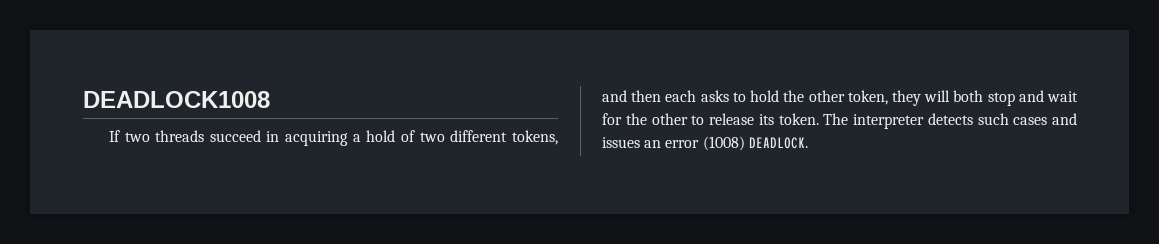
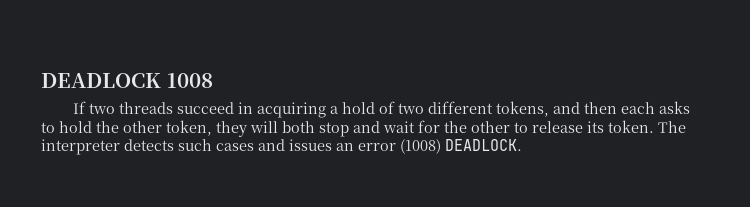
- DEADLOCK1008
+ DEADLOCK 1008

